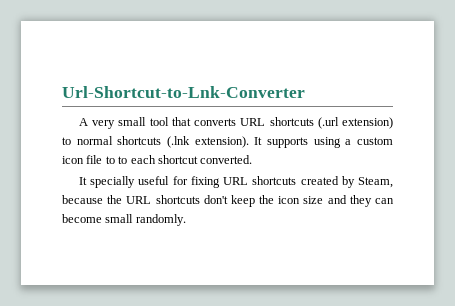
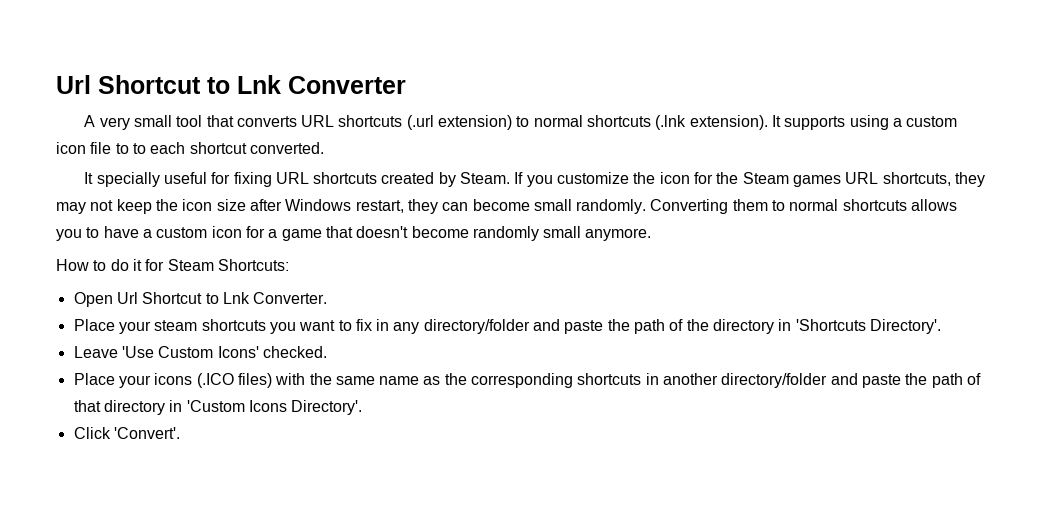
- Url-Shortcut-to-Lnk-Converter
+ Url Shortcut to Lnk Converter
- It specially useful for fixing URL shortcuts created by Steam, because the URL shortcuts don't keep the icon size and they can become small randomly.
+ It specially useful for fixing URL shortcuts created by Steam. If you customize the icon for the Steam games URL shortcuts, they may not keep the icon size after Windows restart, they can become small randomly.
+ Converting them to normal shortcuts allows you to have a custom icon for a game that doesn't become randomly small anymore.
+ How to do it for Steam Shortcuts:
+ Open Url Shortcut to Lnk Converter.
+ Place your steam shortcuts you want to fix in any directory/folder and paste the path of the directory in 'Shortcuts Directory'.
+ Leave 'Use Custom Icons' checked.
+ Place your icons (.ICO files) with the same name as the corresponding shortcuts in another directory/folder and paste the path of that directory in 'Custom Icons Directory'.
+ Click 'Convert'.

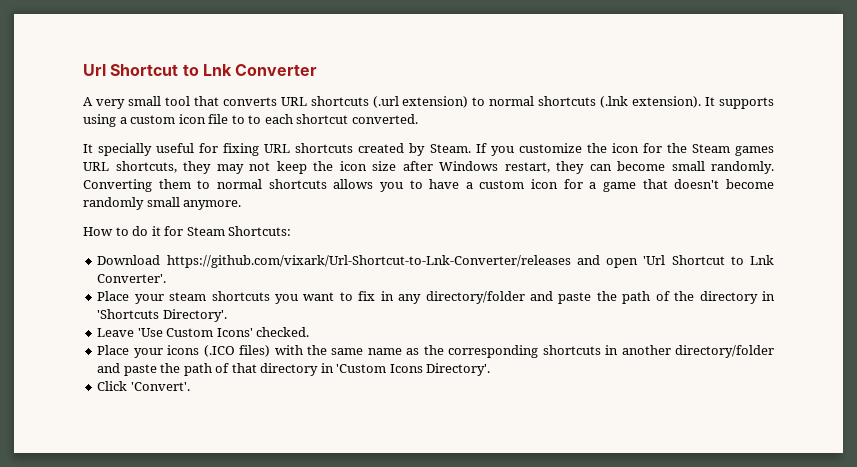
- Open Url Shortcut to Lnk Converter.
+ Download https://github.com/vixark/Url-Shortcut-to-Lnk-Converter/releases and open 'Url Shortcut to Lnk Converter'.

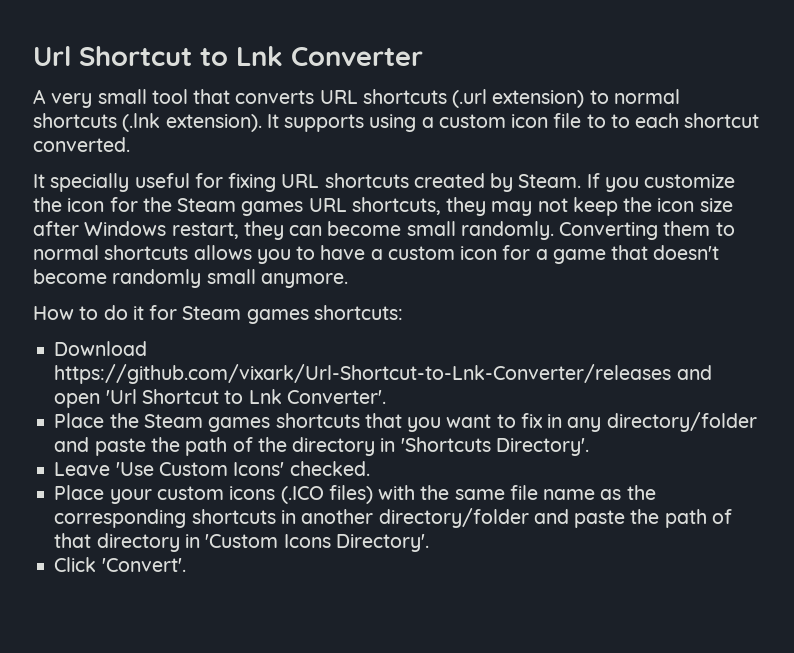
- How to do it for Steam Shortcuts:
+ How to do it for Steam games shortcuts:
- Place your steam shortcuts you want to fix in any directory/folder and paste the path of the directory in 'Shortcuts Directory'.
+ Place the Steam games shortcuts that you want to fix in any directory/folder and paste the path of the directory in 'Shortcuts Directory'.
- Place your icons (.ICO files) with the same name as the corresponding shortcuts in another directory/folder and paste the path of that directory in 'Custom Icons Directory'.
+ Place your custom icons (.ICO files) with the same file name as the corresponding shortcuts in another directory/folder and paste the path of that directory in 'Custom Icons Directory'.

